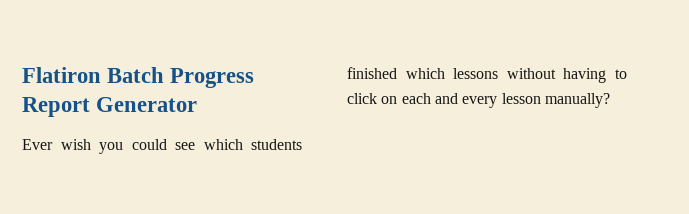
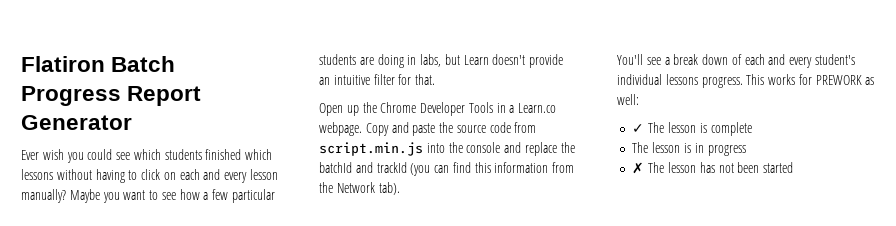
+ Maybe you want to see how a few particular students are doing in labs, but Learn doesn't provide an intuitive filter for that.
+ Open up the Chrome Developer Tools in a Learn.co webpage. Copy and paste the source code from script.min.js into the console and replace the batchId and trackId (you can find this information from the Network tab).
+ You'll see a break down of each and every student's individual lessons progress. This works for PREWORK as well:
+ ✓ The lesson is complete
+ The lesson is in progress
+ ✗ The lesson has not been started

